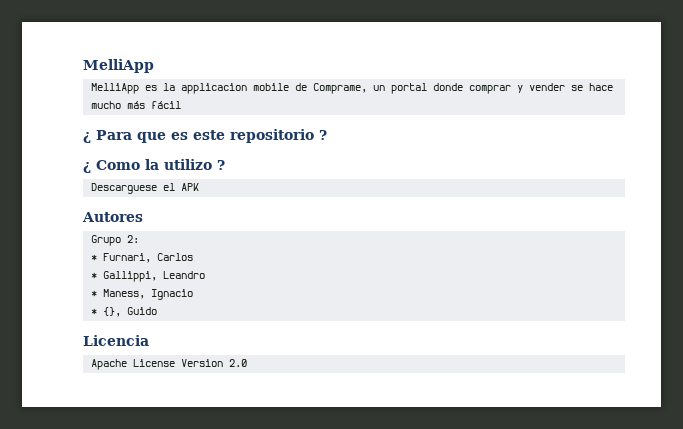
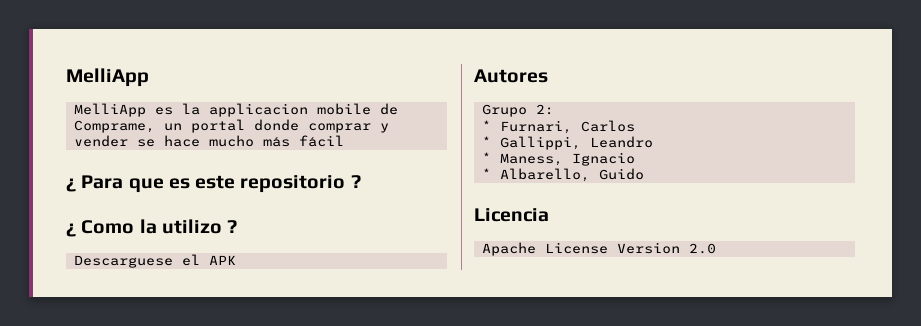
- * {}, Guido
+ * Albarello, Guido

